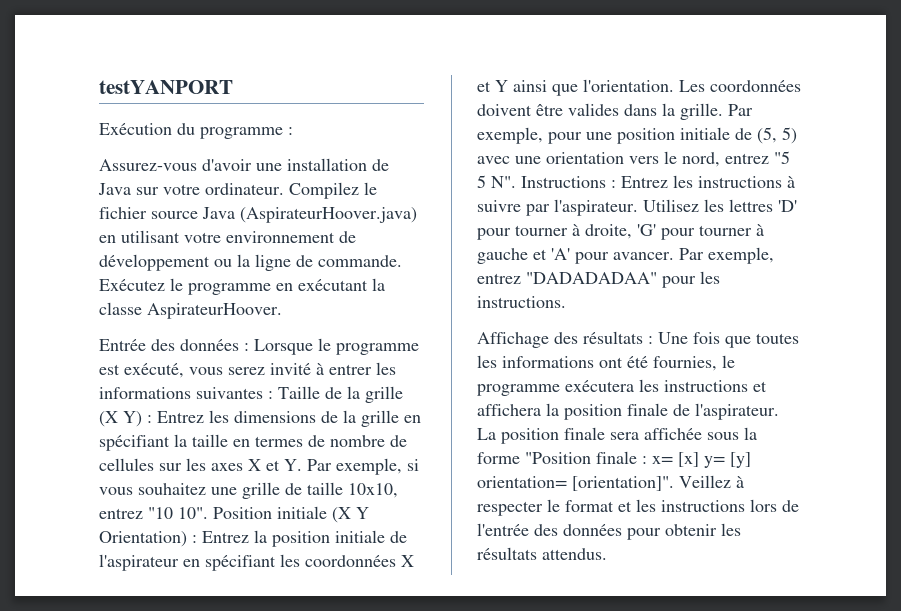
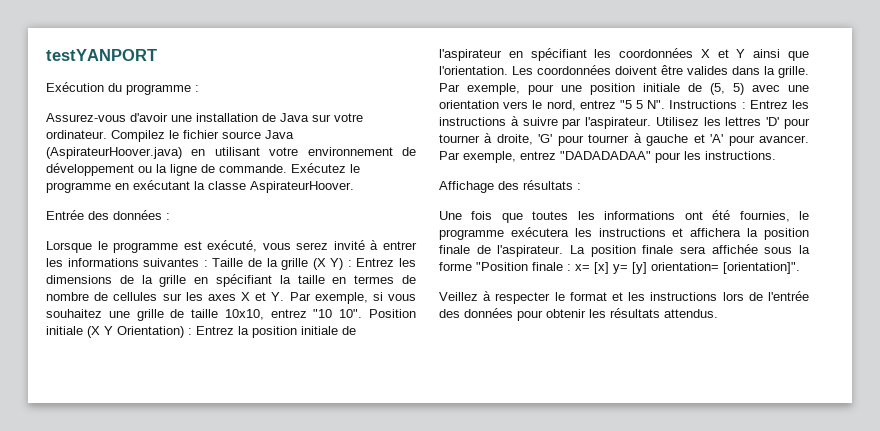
- Entrée des données : Lorsque le programme est exécuté, vous serez invité à entrer les informations suivantes : Taille de la grille (X Y) : Entrez les dimensions de la grille en spécifiant la taille en termes de nombre de cellules sur les axes X et Y. Par exemple, si vous souhaitez une grille de taille 10x10, entrez "10 10".
+ Entrée des données :
+ Lorsque le programme est exécuté, vous serez invité à entrer les informations suivantes : Taille de la grille (X Y) : Entrez les dimensions de la grille en spécifiant la taille en termes de nombre de cellules sur les axes X et Y. Par exemple, si vous souhaitez une grille de taille 10x10, entrez "10 10".
- Affichage des résultats : Une fois que toutes les informations ont été fournies, le programme exécutera les instructions et affichera la position finale de l'aspirateur.
+ Affichage des résultats :
+ Une fois que toutes les informations ont été fournies, le programme exécutera les instructions et affichera la position finale de l'aspirateur.
- La position finale sera affichée sous la forme "Position finale : x= [x] y= [y] orientation= [orientation]". Veillez à respecter le format et les instructions lors de l'entrée des données pour obtenir les résultats attendus.
+ La position finale sera affichée sous la forme "Position finale : x= [x] y= [y] orientation= [orientation]".
+ Veillez à respecter le format et les instructions lors de l'entrée des données pour obtenir les résultats attendus.

